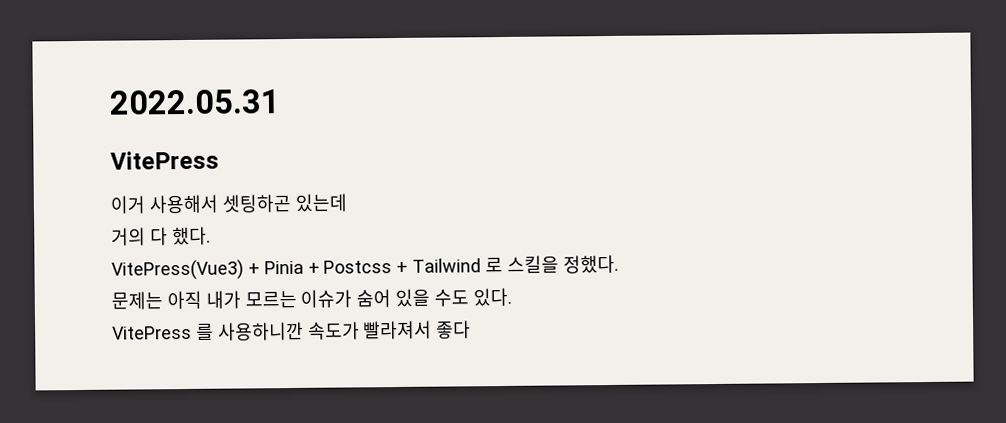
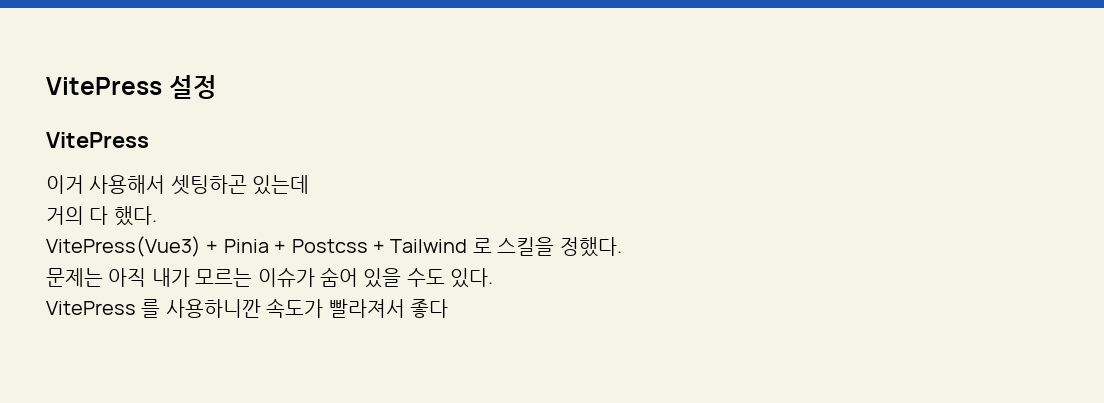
- 2022.05.31
+ VitePress 설정

